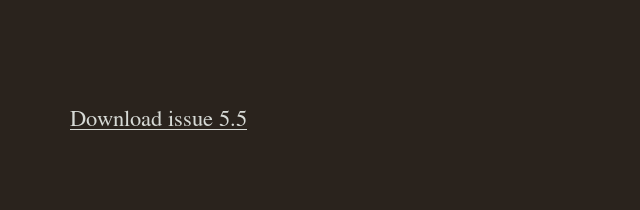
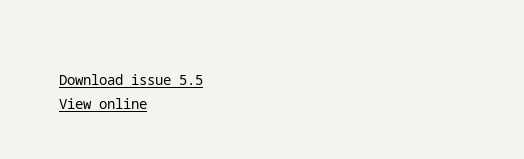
+ View online

